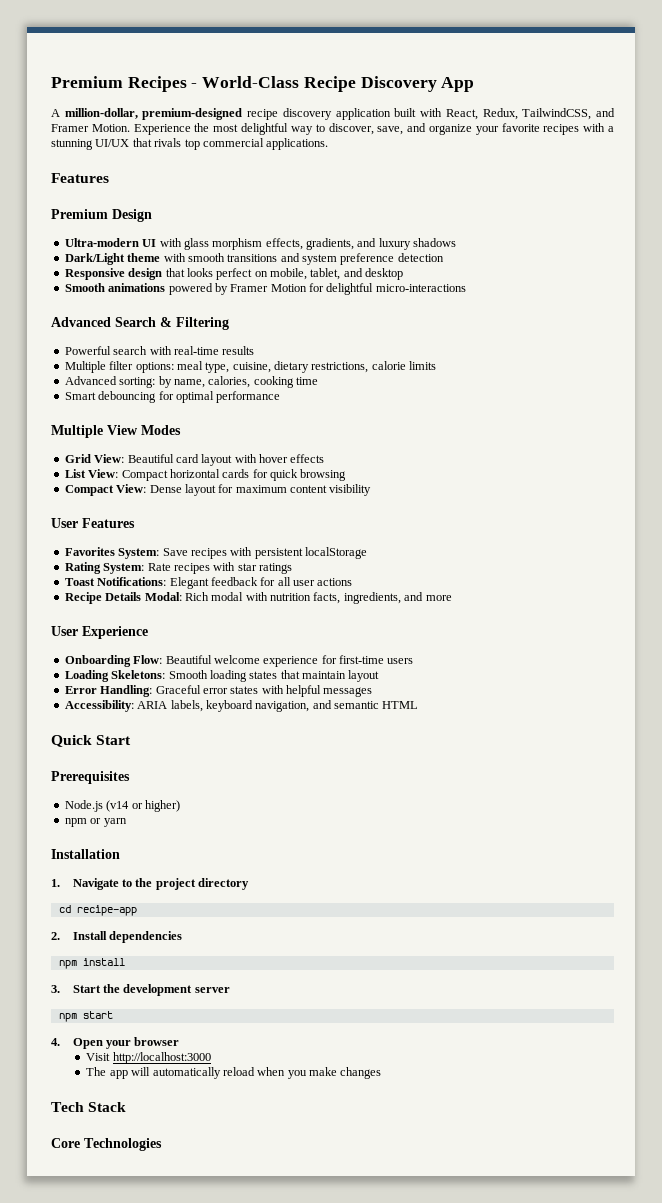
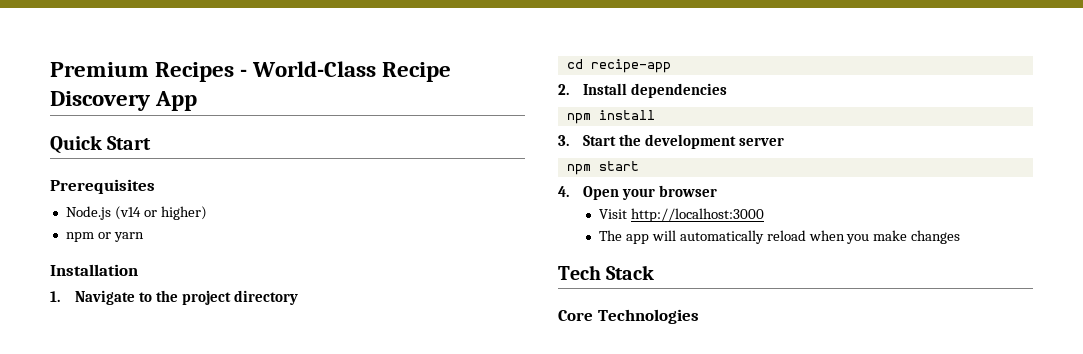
- A million-dollar, premium-designed recipe discovery application built with React, Redux, TailwindCSS, and Framer Motion. Experience the most delightful way to discover, save, and organize your favorite recipes with a stunning UI/UX that rivals top commercial applications.
- Features
- Premium Design
- Ultra-modern UI with glass morphism effects, gradients, and luxury shadows
- Dark/Light theme with smooth transitions and system preference detection
- Responsive design that looks perfect on mobile, tablet, and desktop
- Smooth animations powered by Framer Motion for delightful micro-interactions
- Advanced Search & Filtering
- Powerful search with real-time results
- Multiple filter options: meal type, cuisine, dietary restrictions, calorie limits
- Advanced sorting: by name, calories, cooking time
- Smart debouncing for optimal performance
- Multiple View Modes
- Grid View: Beautiful card layout with hover effects
- List View: Compact horizontal cards for quick browsing
- Compact View: Dense layout for maximum content visibility
- User Features
- Favorites System: Save recipes with persistent localStorage
- Rating System: Rate recipes with star ratings
- Toast Notifications: Elegant feedback for all user actions
- Recipe Details Modal: Rich modal with nutrition facts, ingredients, and more
- User Experience
- Onboarding Flow: Beautiful welcome experience for first-time users
- Loading Skeletons: Smooth loading states that maintain layout
- Error Handling: Graceful error states with helpful messages
- Accessibility: ARIA labels, keyboard navigation, and semantic HTML

